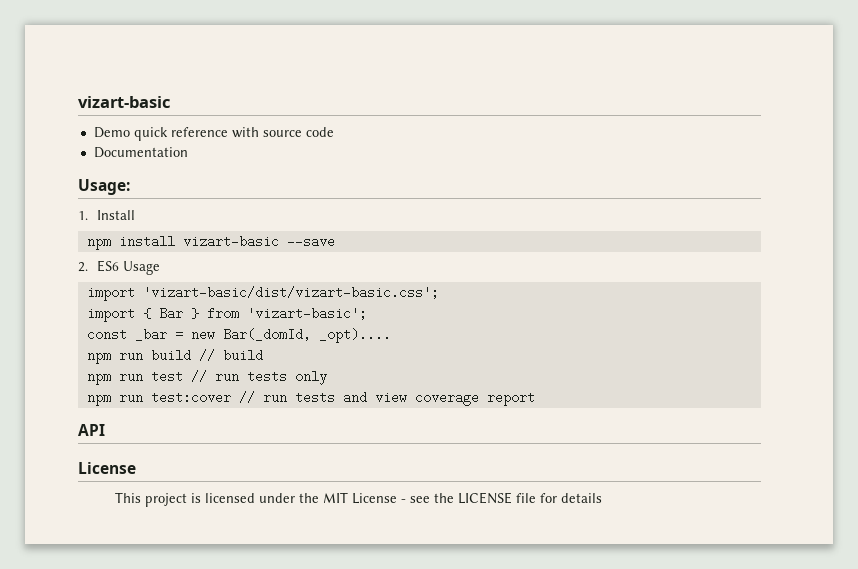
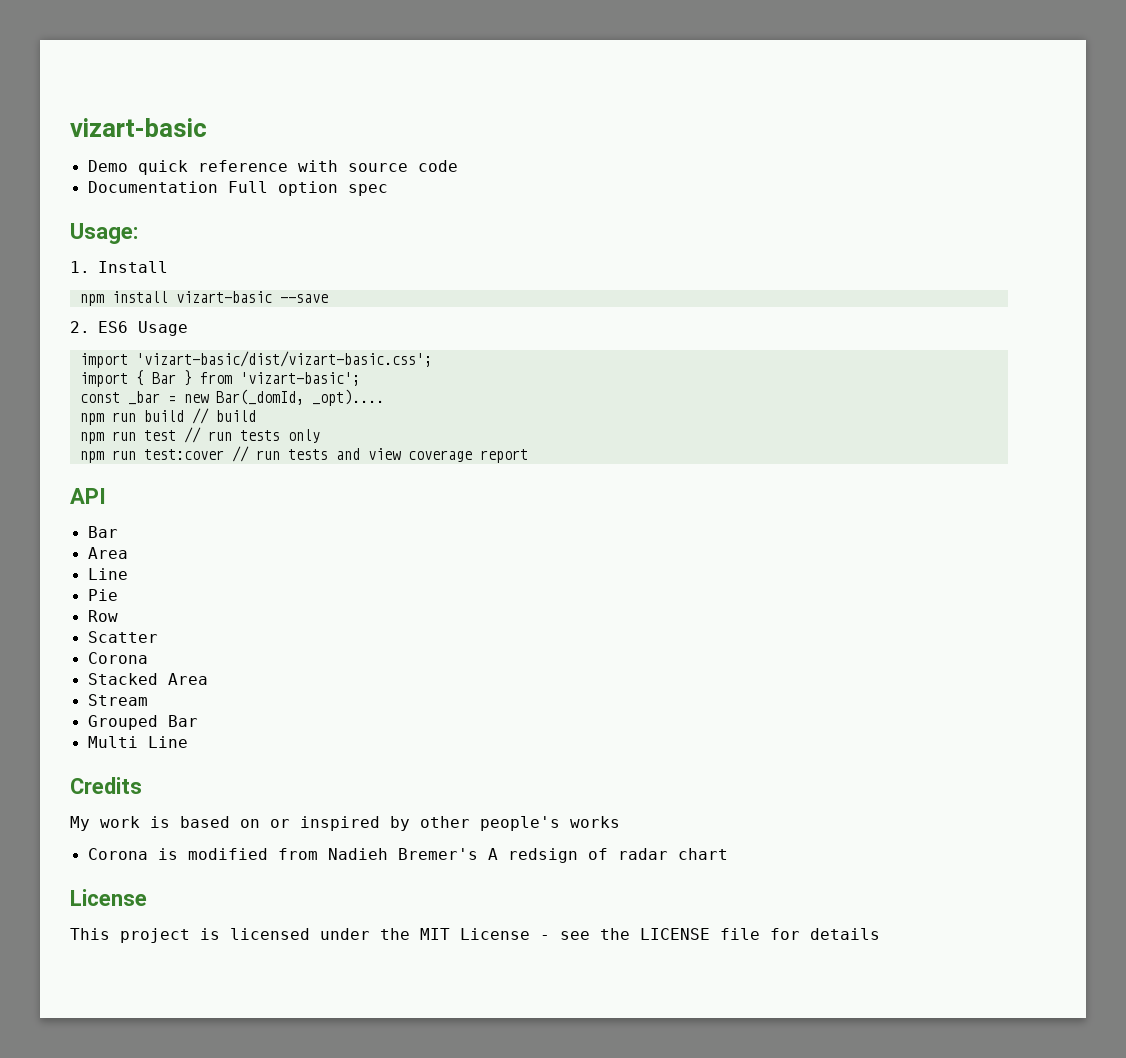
- Documentation
+ Documentation Full option spec
  API
+ Bar
+ Area
+ Line
+ Pie
+ Row
+ Scatter
+ Corona
+ Stacked Area
+ Stream
+ Grouped Bar
+ Multi Line
+ Credits
+ My work is based on or inspired by other people's works
+ Corona is modified from Nadieh Bremer's A redsign of radar chart

